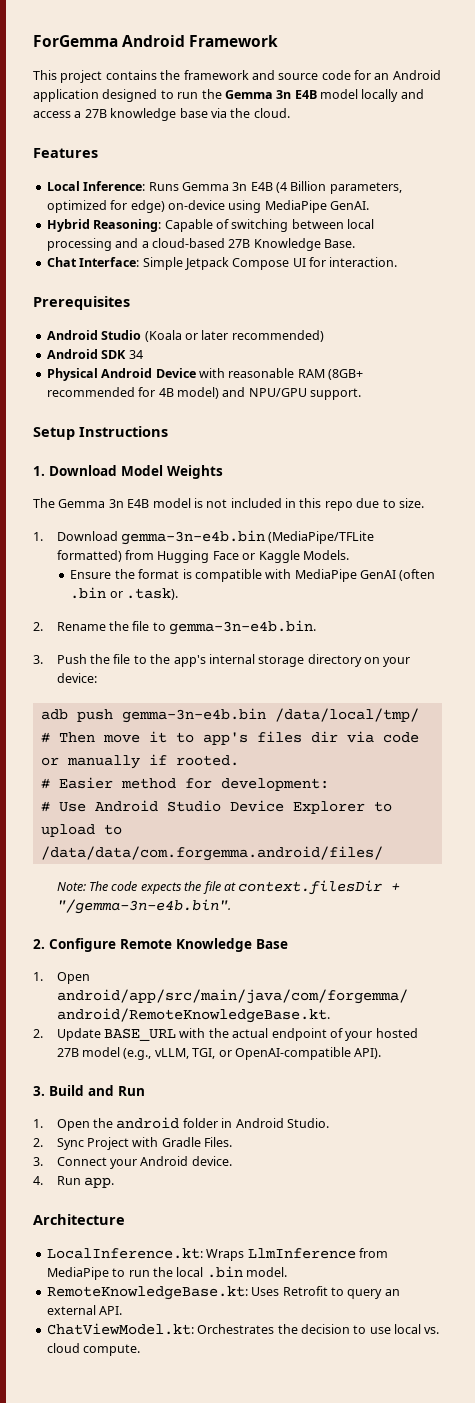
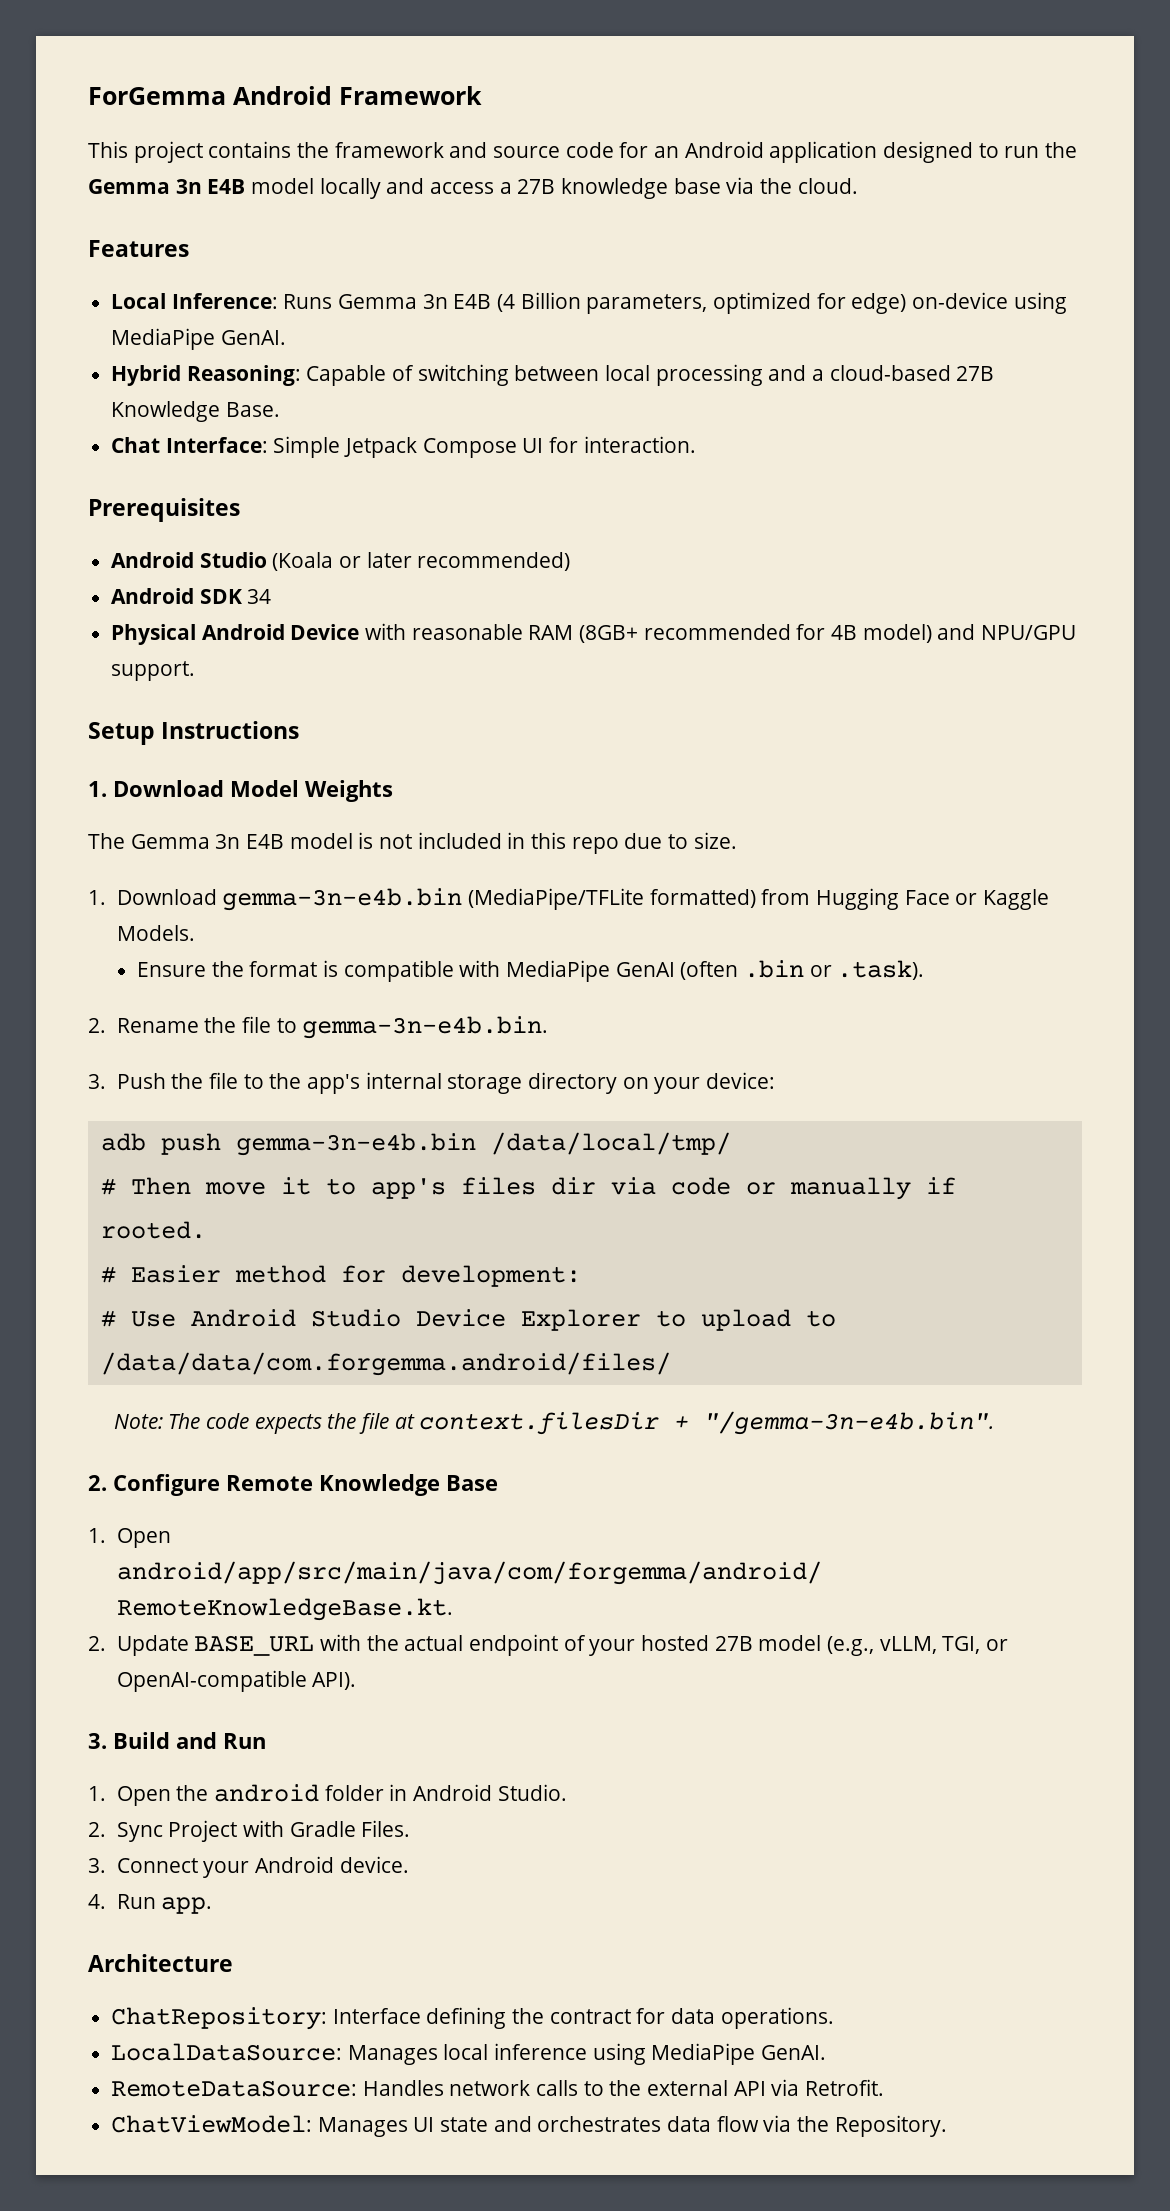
- LocalInference.kt: Wraps LlmInference from MediaPipe to run the local .bin model.
- RemoteKnowledgeBase.kt: Uses Retrofit to query an external API.
- ChatViewModel.kt: Orchestrates the decision to use local vs. cloud compute.
+ ChatRepository: Interface defining the contract for data operations.
+ LocalDataSource: Manages local inference using MediaPipe GenAI.
+ RemoteDataSource: Handles network calls to the external API via Retrofit.
+ ChatViewModel: Manages UI state and orchestrates data flow via the Repository.

